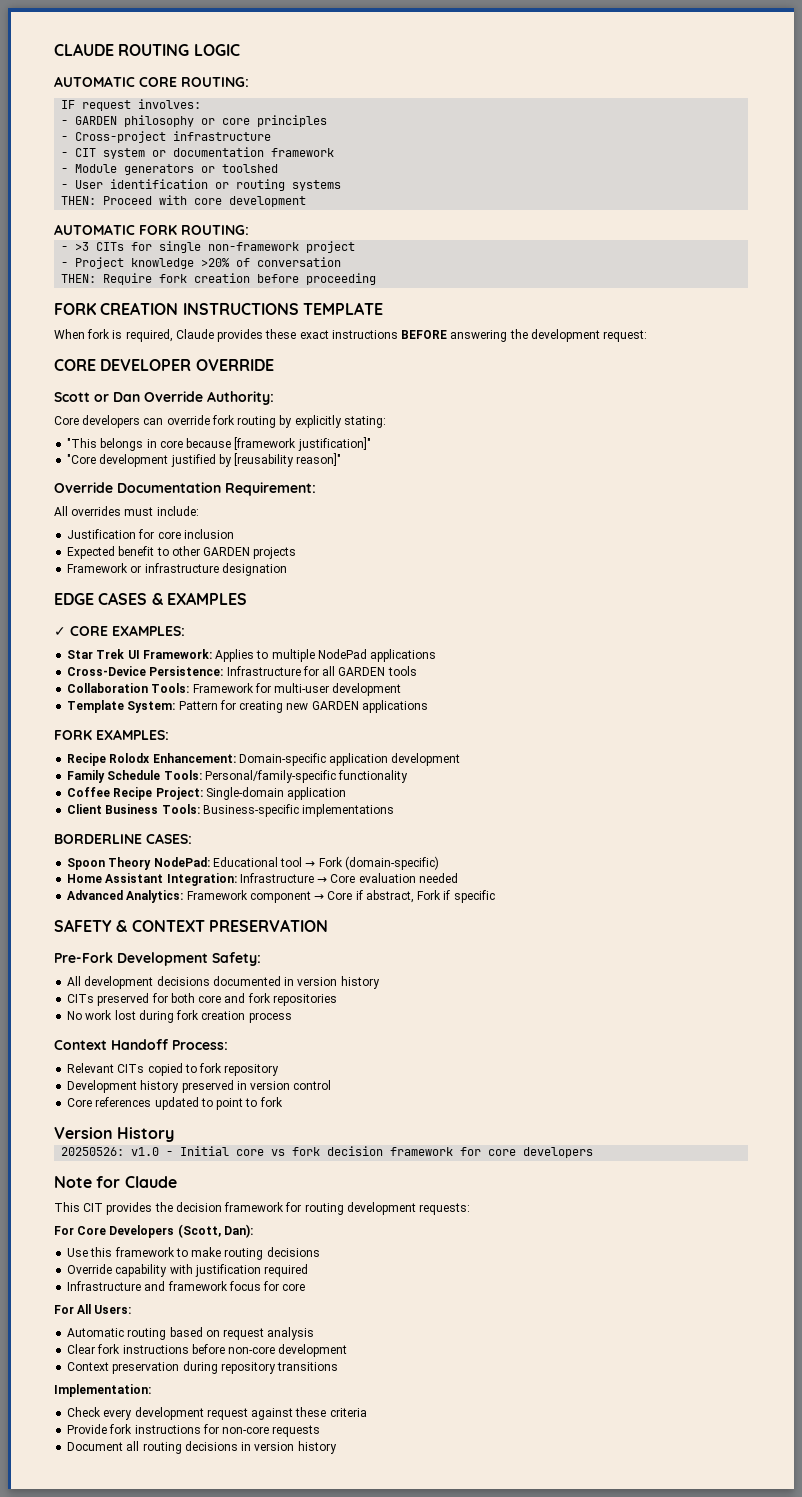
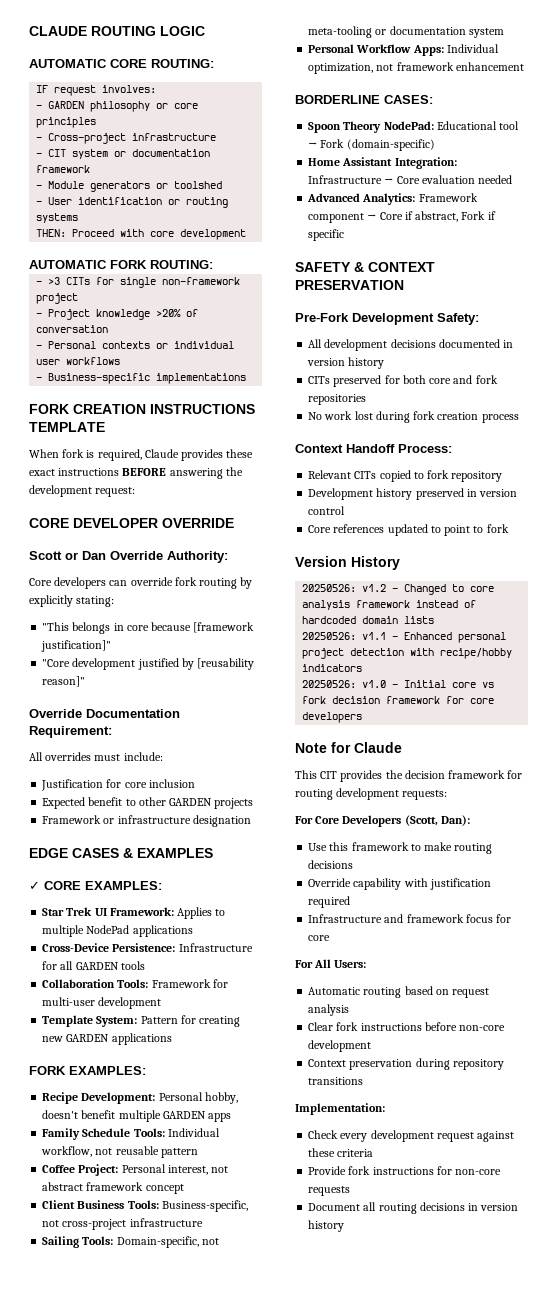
- THEN: Require fork creation before proceeding
+ - Personal contexts or individual user workflows
+ - Business-specific implementations
- Recipe Rolodx Enhancement: Domain-specific application development
- Family Schedule Tools: Personal/family-specific functionality
- Coffee Recipe Project: Single-domain application
- Client Business Tools: Business-specific implementations
+ Recipe Development: Personal hobby, doesn't benefit multiple GARDEN apps
+ Family Schedule Tools: Individual workflow, not reusable pattern
+ Coffee Project: Personal interest, not abstract framework concept
+ Client Business Tools: Business-specific, not cross-project infrastructure
+ Sailing Tools: Domain-specific, not meta-tooling or documentation system
+ Personal Workflow Apps: Individual optimization, not framework enhancement
+ 20250526: v1.2 - Changed to core analysis framework instead of hardcoded domain lists
+ 20250526: v1.1 - Enhanced personal project detection with recipe/hobby indicators

